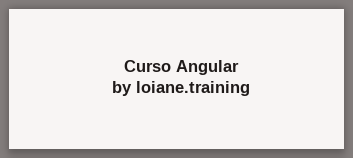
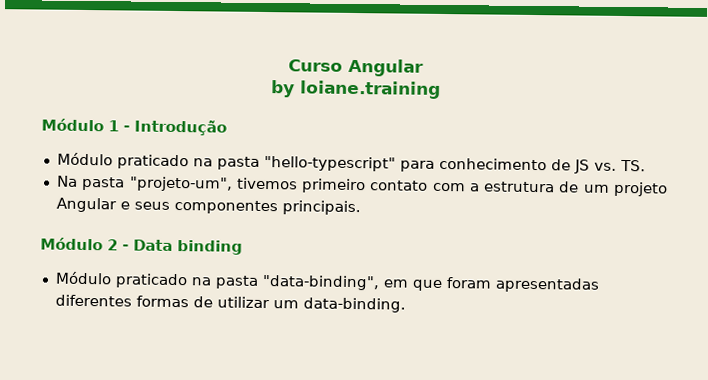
+ Módulo 1 - Introdução
+ Módulo praticado na pasta "hello-typescript" para conhecimento de JS vs. TS.
+ Na pasta "projeto-um", tivemos primeiro contato com a estrutura de um projeto Angular e seus componentes principais.
+ Módulo 2 - Data binding
+ Módulo praticado na pasta "data-binding", em que foram apresentadas diferentes formas de utilizar um data-binding.

